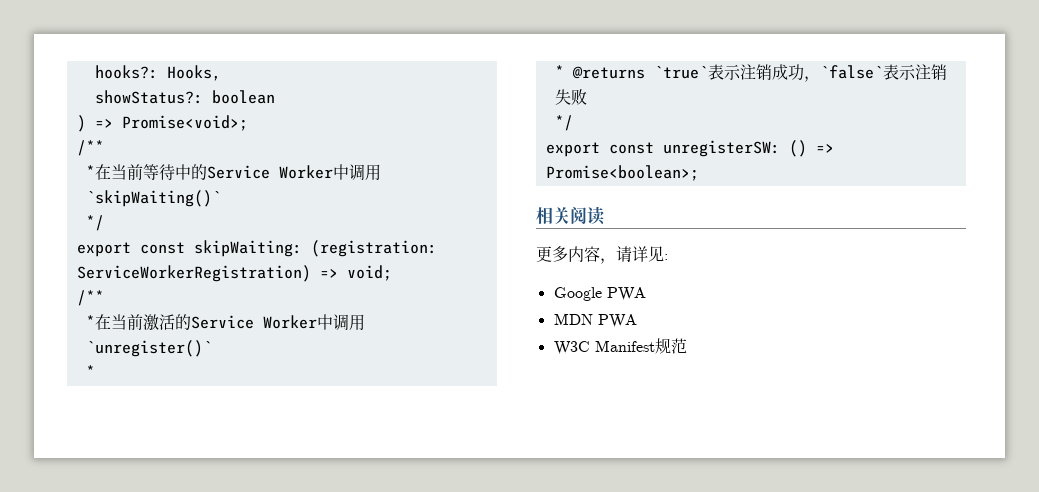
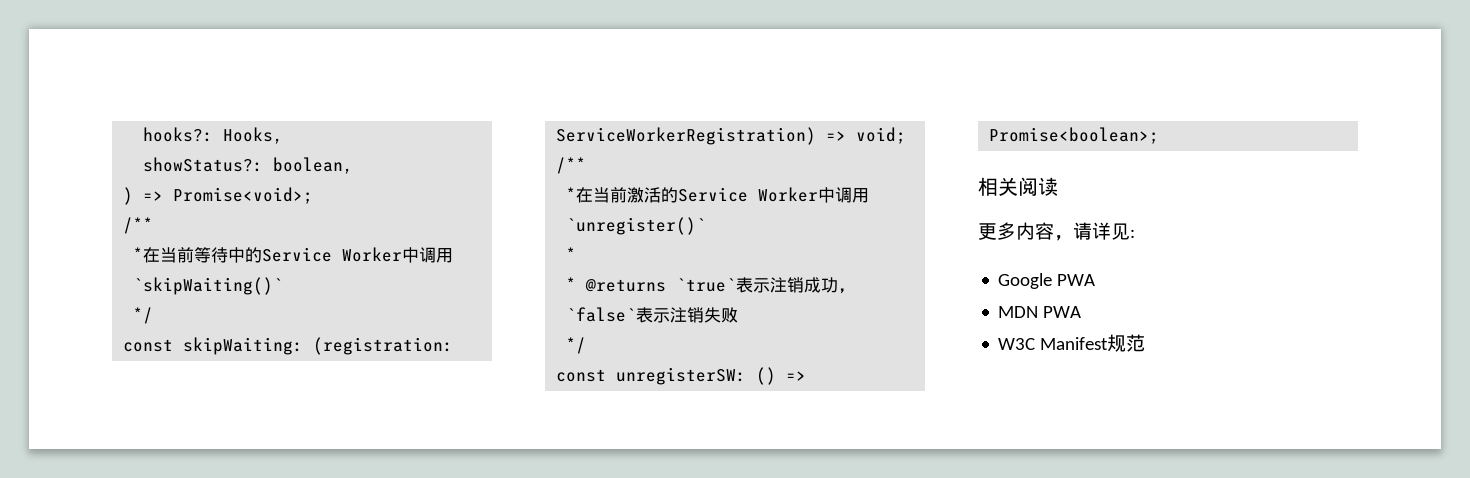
- showStatus?: boolean
+ showStatus?: boolean,
- export const skipWaiting: (registration: ServiceWorkerRegistration) => void;
+ const skipWaiting: (registration: ServiceWorkerRegistration) => void;
- export const unregisterSW: () => Promise<boolean>;
+ const unregisterSW: () => Promise<boolean>;

